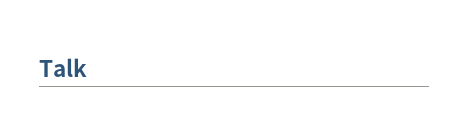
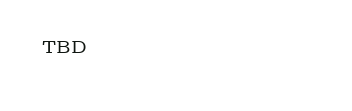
- Talk
+ TBD

